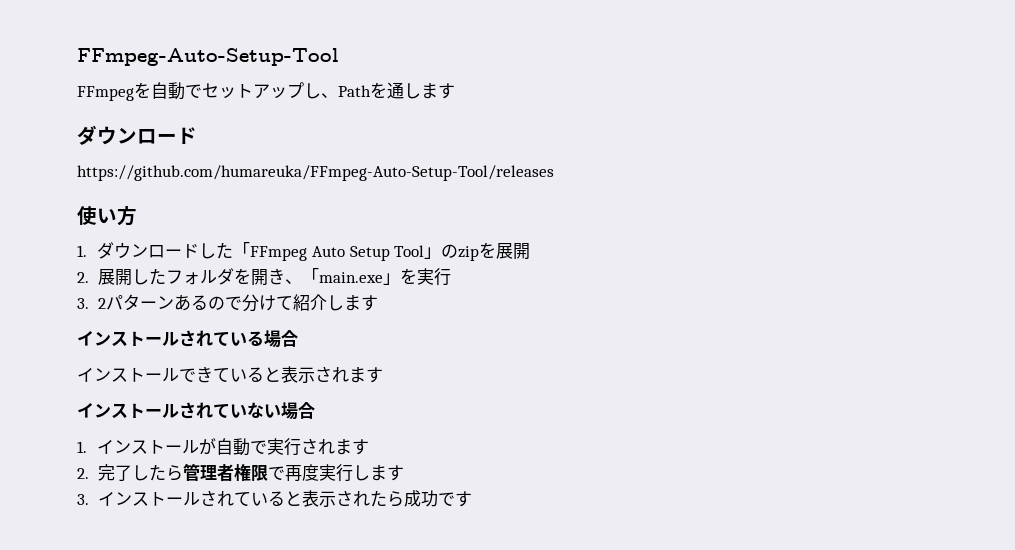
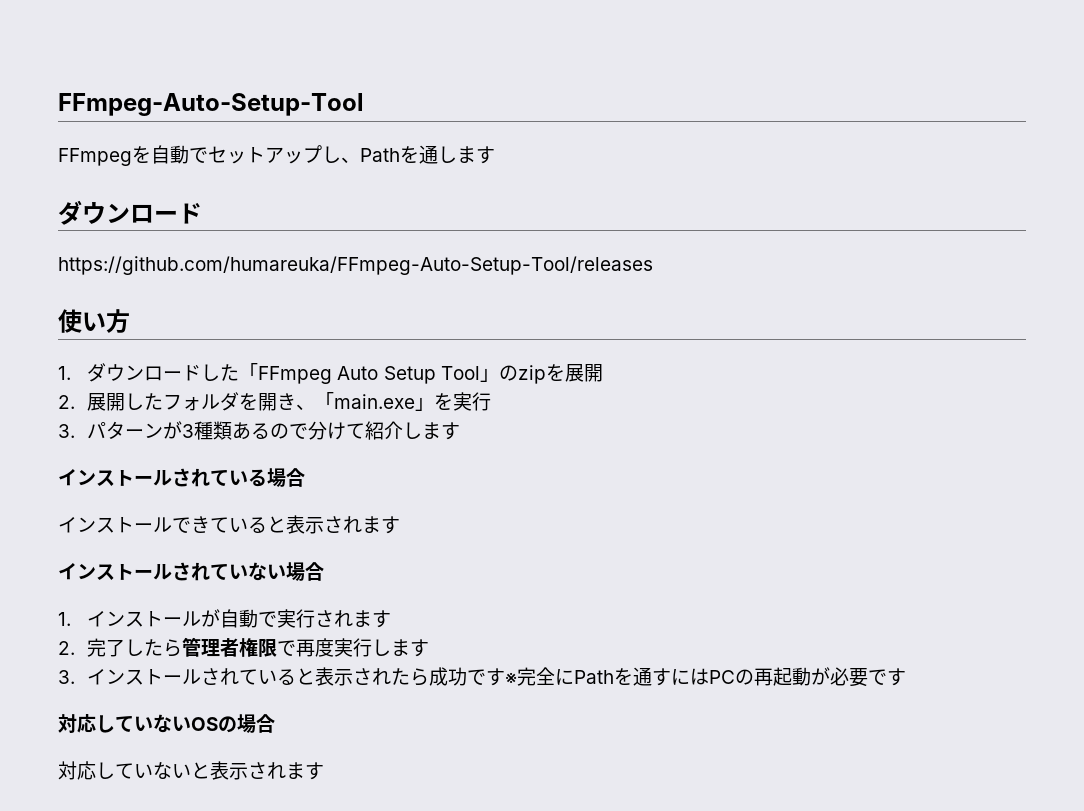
- 3. 2パターンあるので分けて紹介します
+ 3.パターンが3種類あるので分けて紹介します
- 3.インストールされていると表示されたら成功です
+ 3.インストールされていると表示されたら成功です※完全にPathを通すにはPCの再起動が必要です
+ 対応していないOSの場合
+ 対応していないと表示されます

